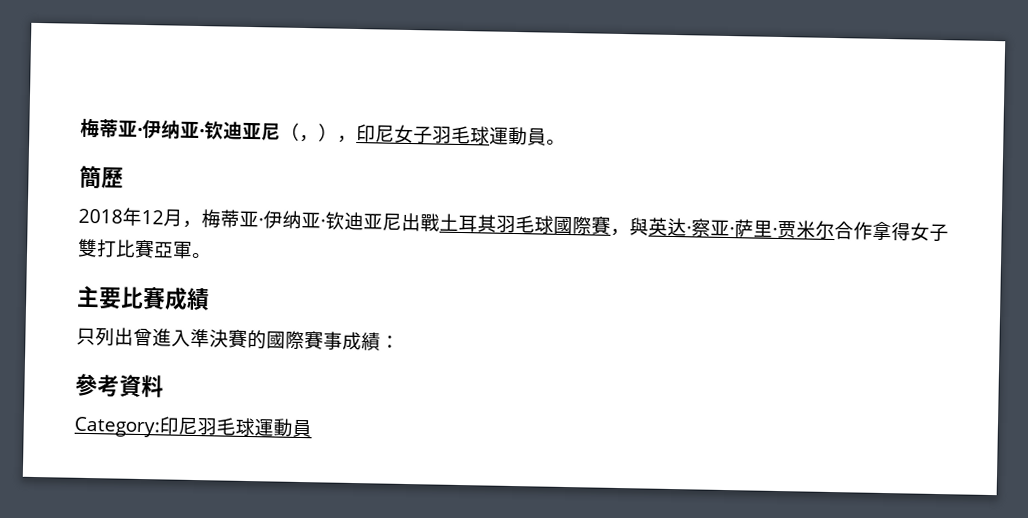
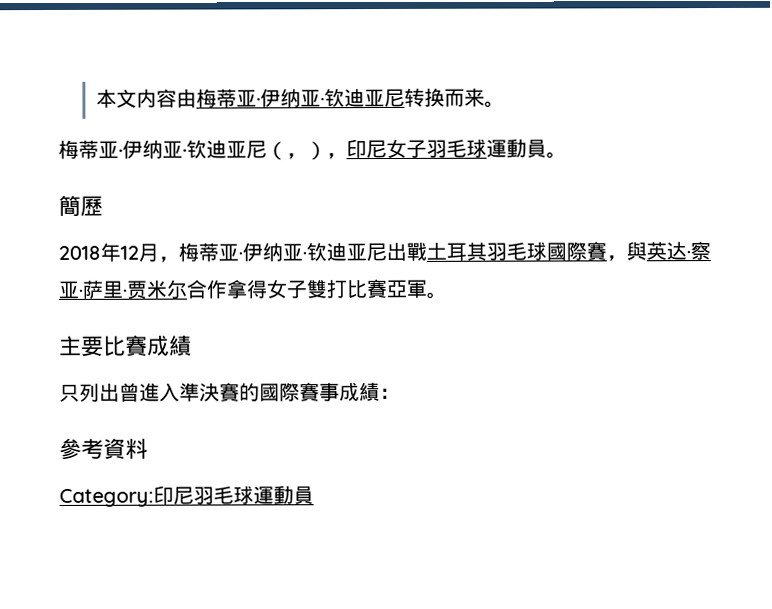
+ 本文内容由梅蒂亚·伊纳亚·钦迪亚尼转换而来。

